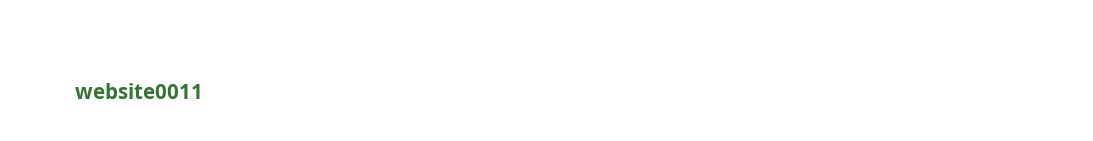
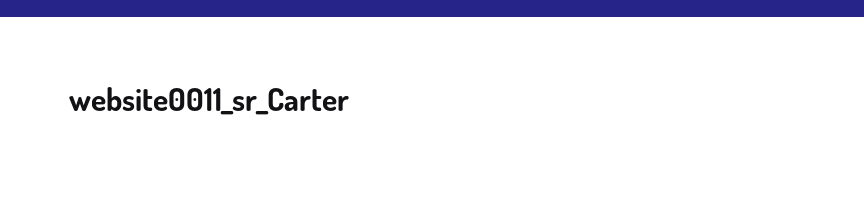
- website0011
+ website0011_sr_Carter

